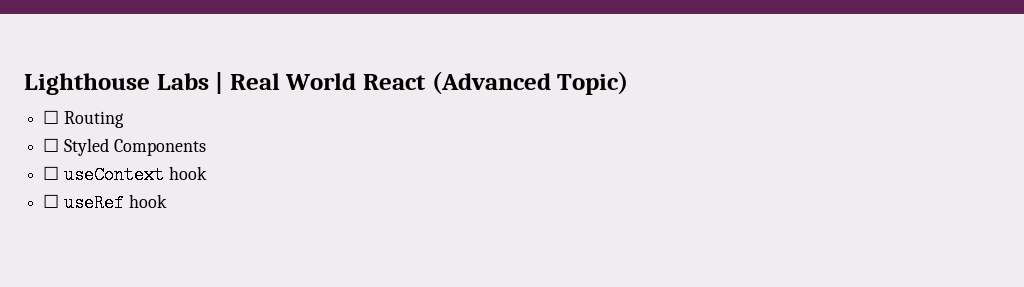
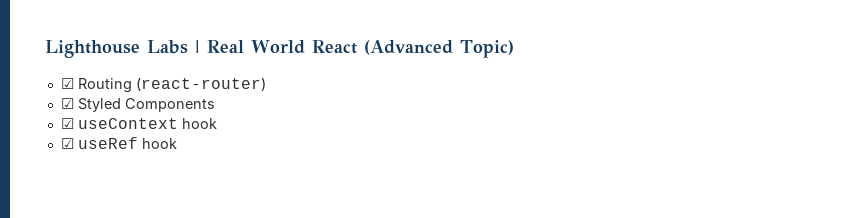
- ☐ Routing
- ☐ Styled Components
+ ☑ Routing (react-router)
+ ☑ Styled Components
- ☐ useContext hook
+ ☑ useContext hook
- ☐ useRef hook
+ ☑ useRef hook

